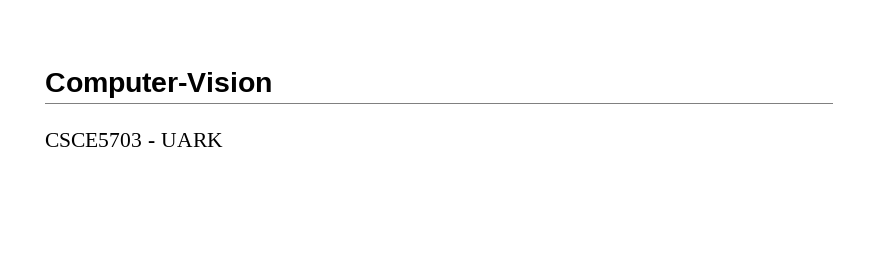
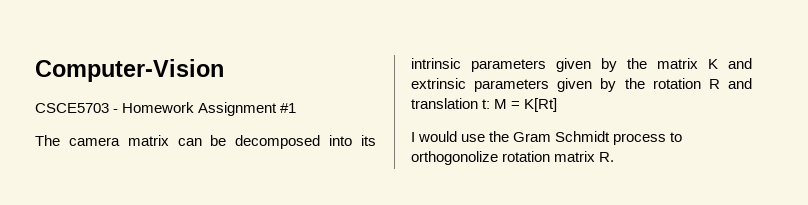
- CSCE5703 - UARK
+ CSCE5703 - Homework Assignment #1
+ The camera matrix can be decomposed into its intrinsic parameters given by the matrix K and extrinsic parameters given by the rotation R and translation t: M = K[Rt]
+ I would use the Gram Schmidt process to orthogonolize rotation matrix R.

